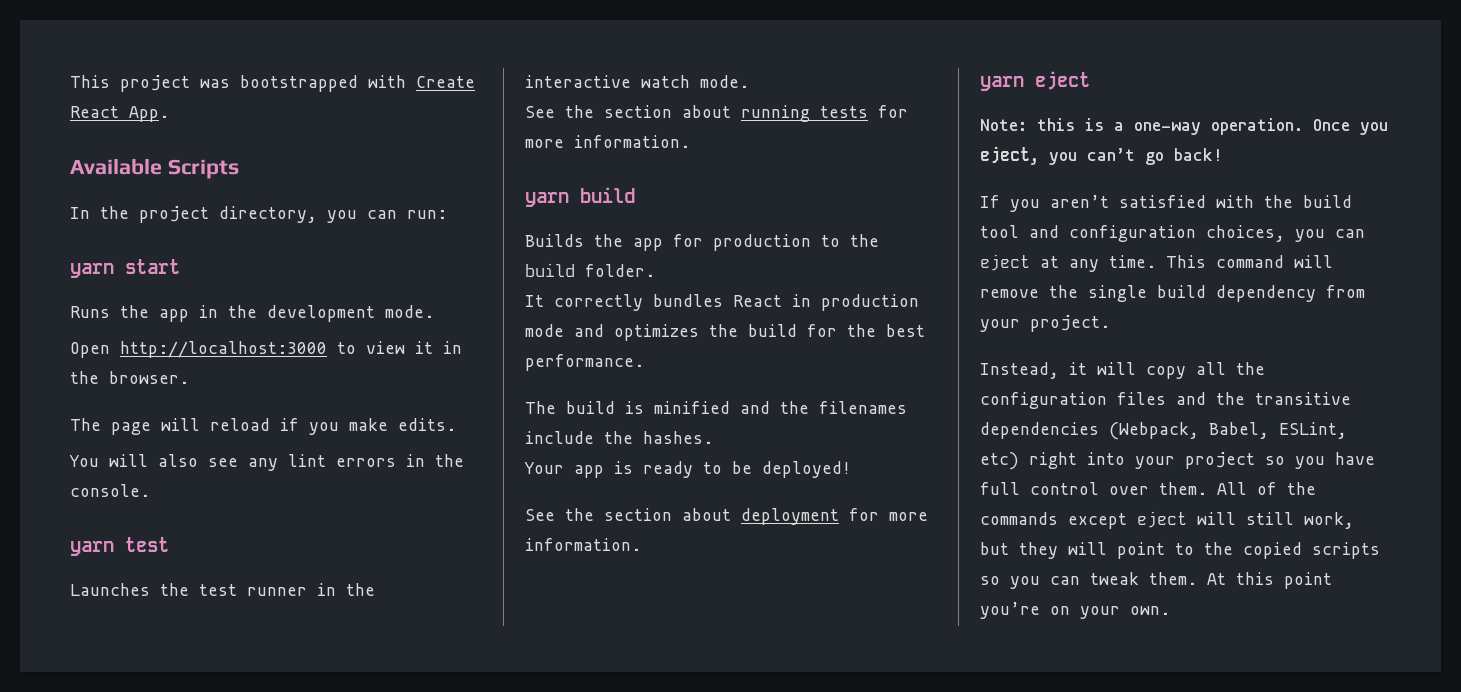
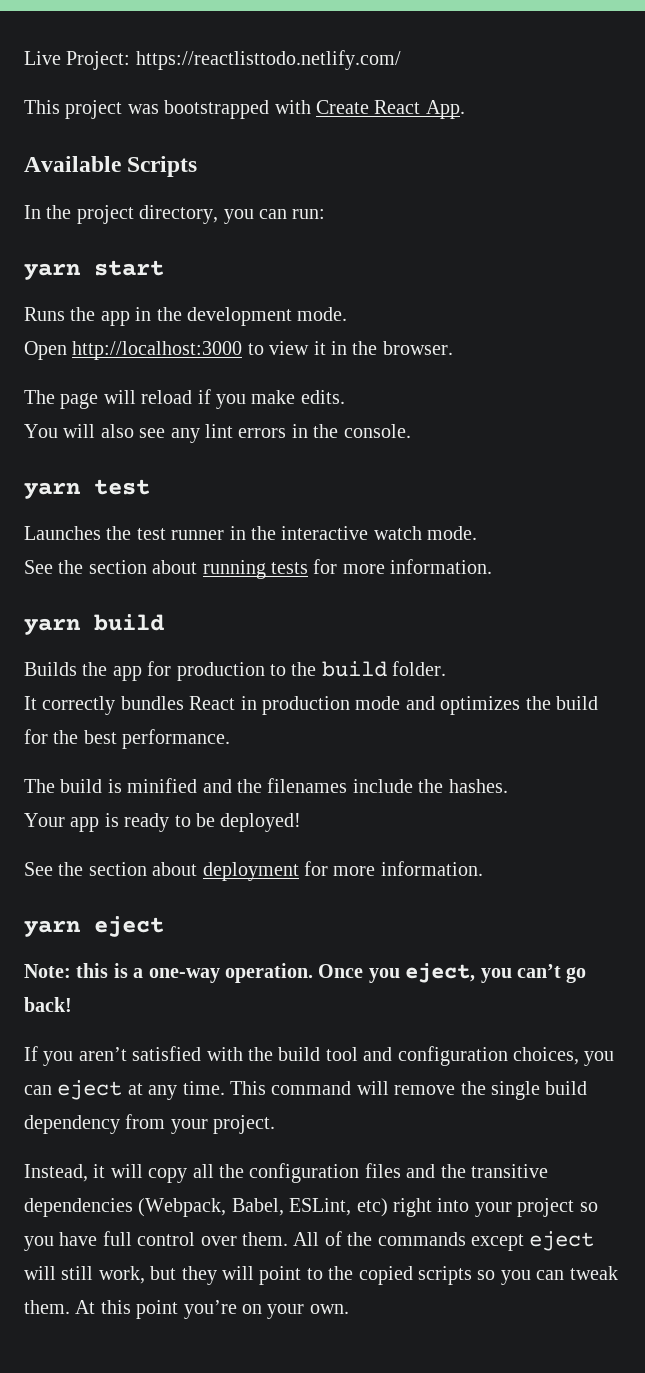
+ Live Project: https://reactlisttodo.netlify.com/

